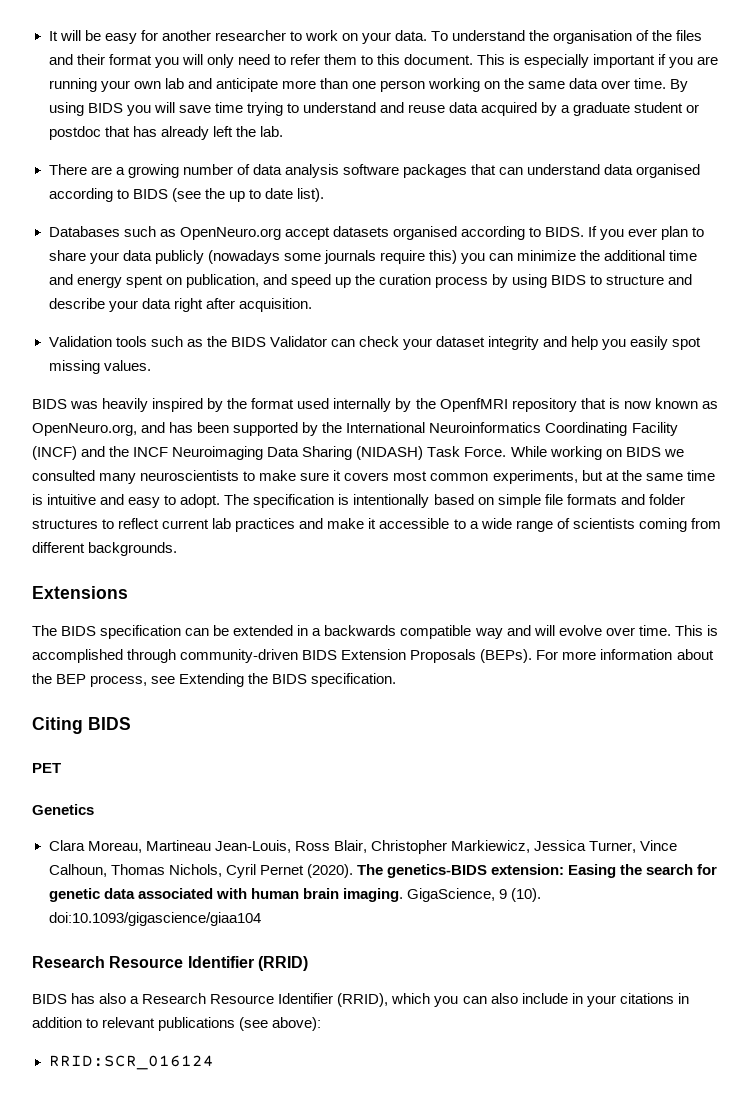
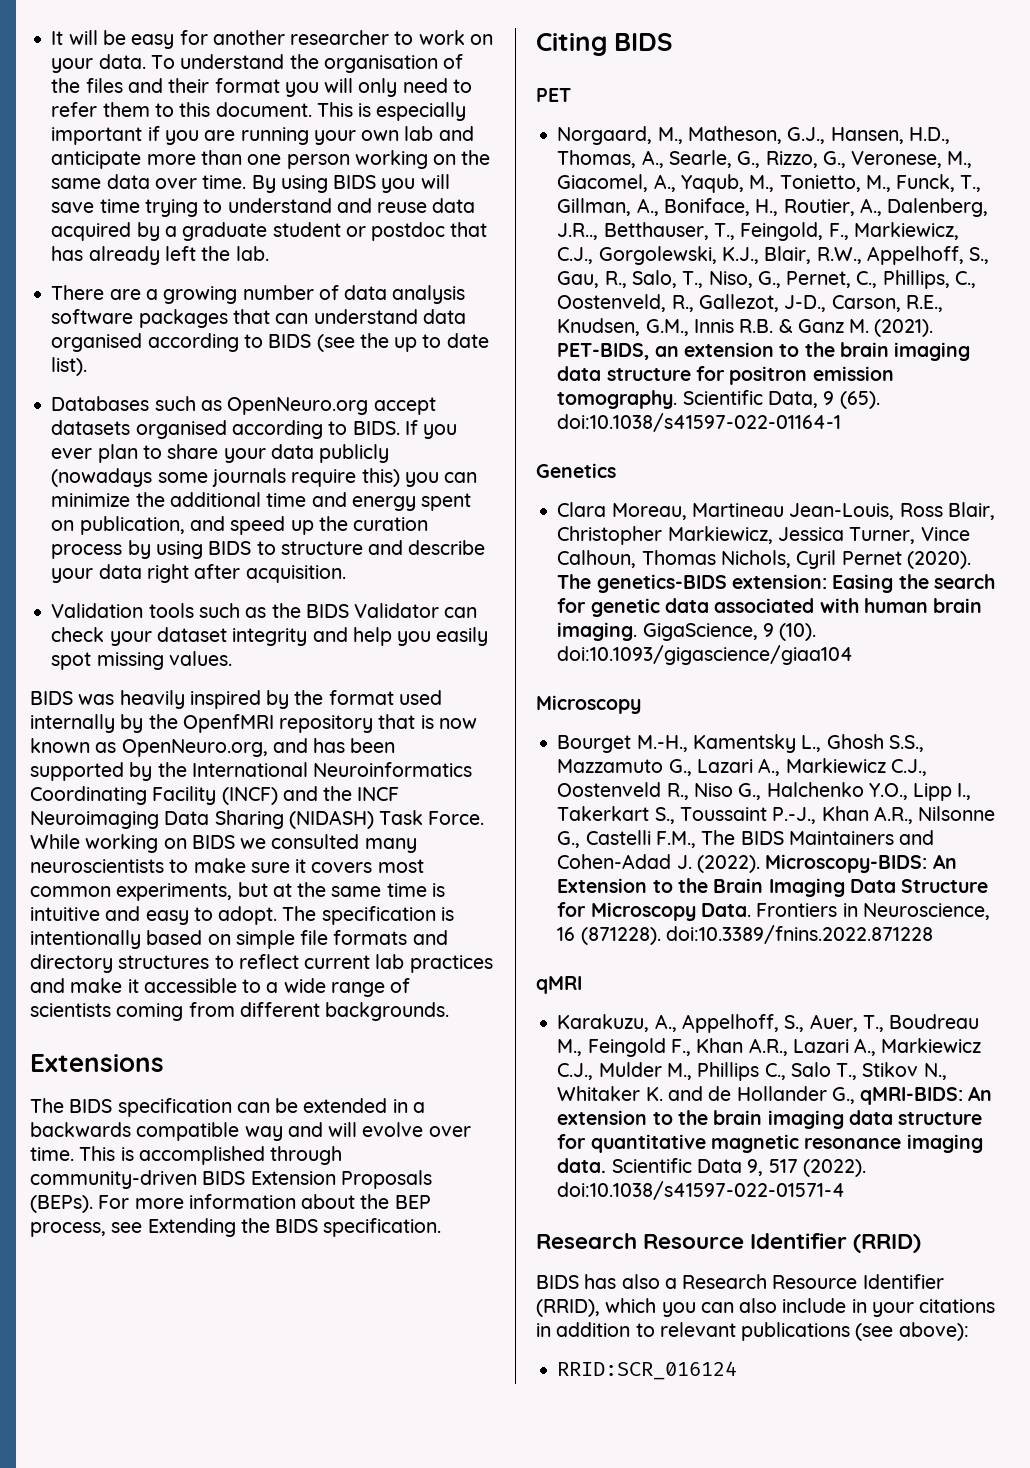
- The specification is intentionally based on simple file formats and folder structures to reflect current lab practices and make it accessible to a wide range of scientists coming from different backgrounds.
+ The specification is intentionally based on simple file formats and directory structures to reflect current lab practices and make it accessible to a wide range of scientists coming from different backgrounds.
+ Norgaard, M., Matheson, G.J., Hansen, H.D., Thomas, A., Searle, G., Rizzo, G., Veronese, M., Giacomel, A., Yaqub, M., Tonietto, M., Funck, T., Gillman, A., Boniface, H., Routier, A., Dalenberg, J.R.., Betthauser, T., Feingold, F., Markiewicz, C.J., Gorgolewski, K.J., Blair, R.W., Appelhoff, S., Gau, R., Salo, T., Niso, G., Pernet, C., Phillips, C., Oostenveld, R., Gallezot, J-D., Carson, R.E., Knudsen, G.M., Innis R.B. & Ganz M. (2021). PET-BIDS, an extension to the brain imaging data structure for positron emission tomography. Scientific Data, 9 (65). doi:10.1038/s41597-022-01164-1
  GigaScience, 9 (10). doi:10.1093/gigascience/giaa104
+ Microscopy
+ Bourget M.-H., Kamentsky L., Ghosh S.S., Mazzamuto G., Lazari A., Markiewicz C.J., Oostenveld R., Niso G., Halchenko Y.O., Lipp I., Takerkart S., Toussaint P.-J., Khan A.R., Nilsonne G., Castelli F.M., The BIDS Maintainers and Cohen-Adad J. (2022). Microscopy-BIDS: An Extension to the Brain Imaging Data Structure for Microscopy Data. Frontiers in Neuroscience, 16 (871228). doi:10.3389/fnins.2022.871228
+ qMRI
+ Karakuzu, A., Appelhoff, S., Auer, T., Boudreau M., Feingold F., Khan A.R., Lazari A., Markiewicz C.J., Mulder M., Phillips C., Salo T., Stikov N., Whitaker K. and de Hollander G., qMRI-BIDS: An extension to the brain imaging data structure for quantitative magnetic resonance imaging data. Scientific Data 9, 517 (2022). doi:10.1038/s41597-022-01571-4

